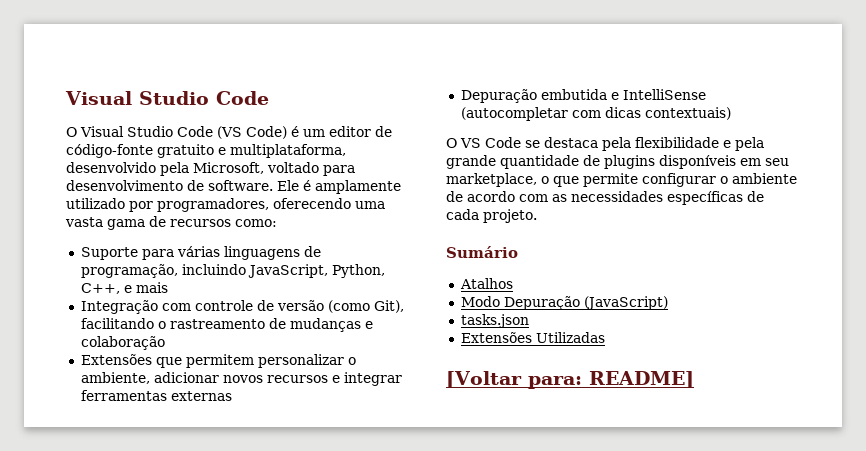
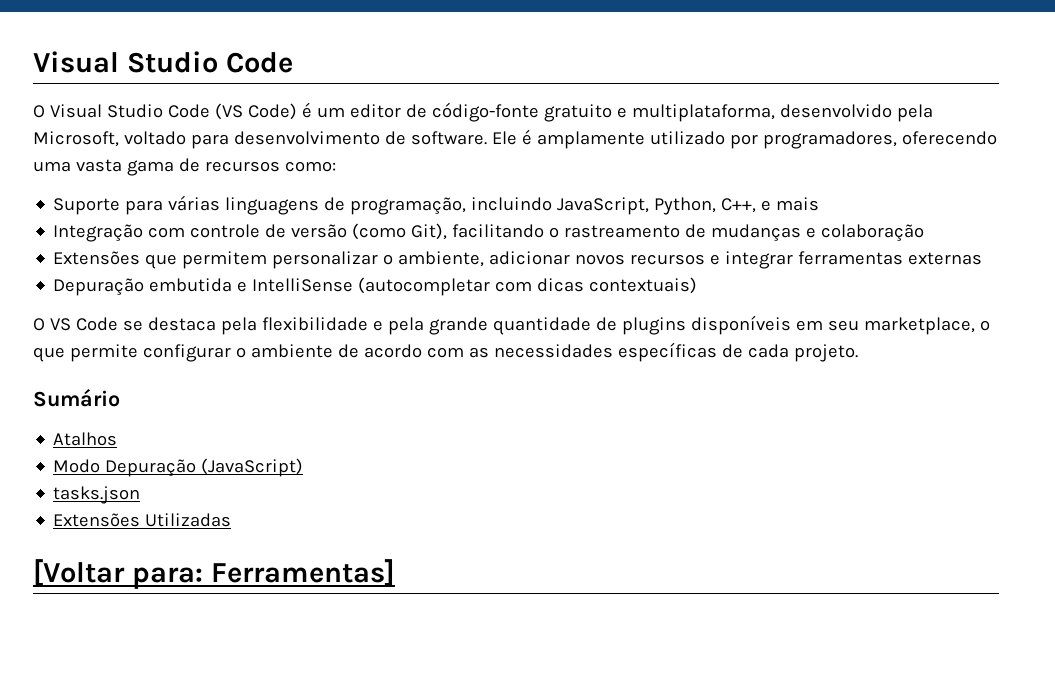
- [Voltar para: README]
+ [Voltar para: Ferramentas]

